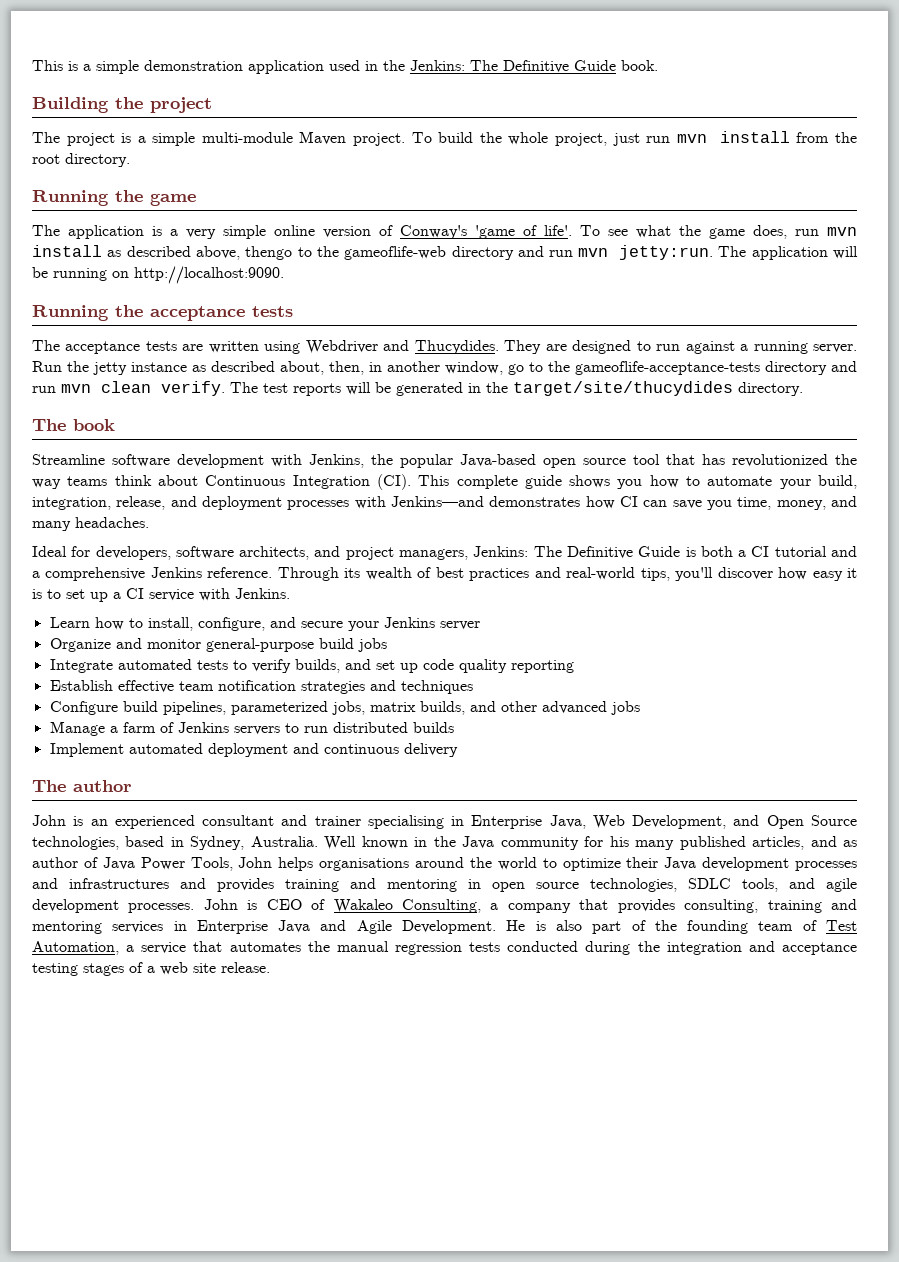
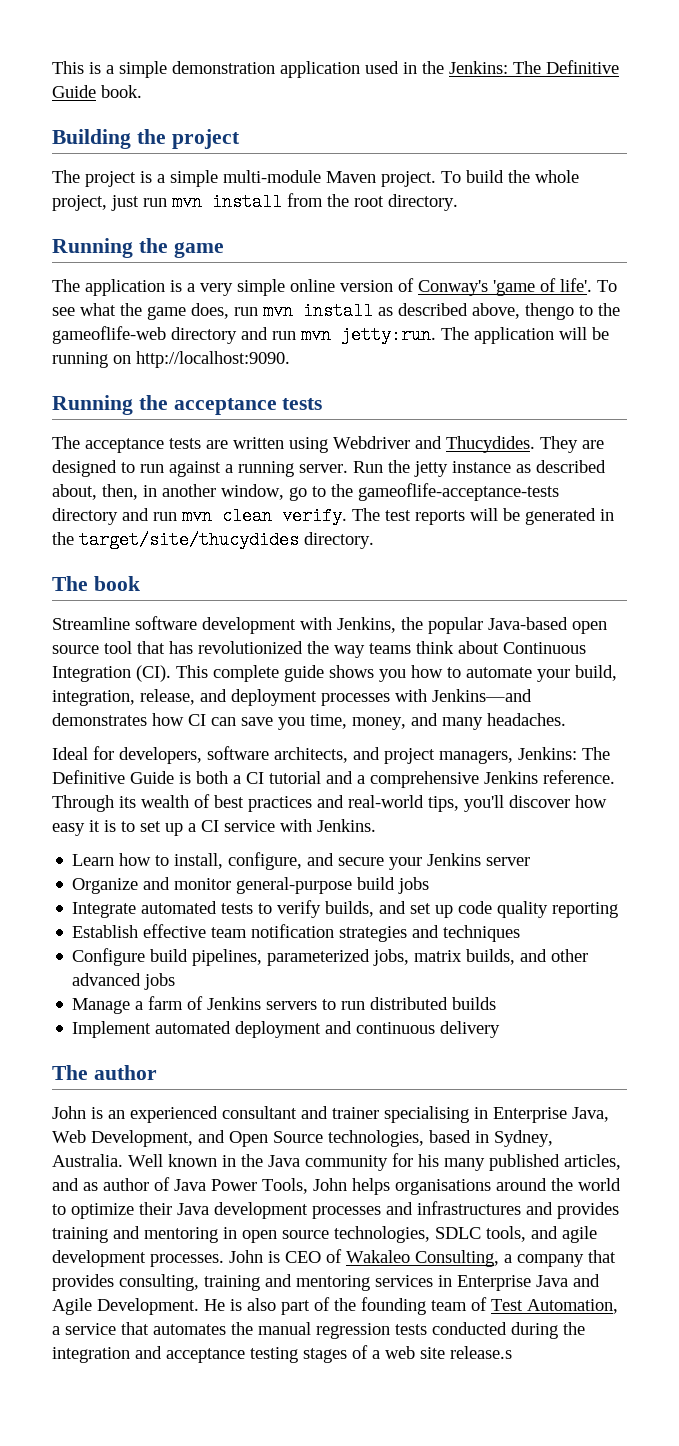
- He is also part of the founding team of Test Automation, a service that automates the manual regression tests conducted during the integration and acceptance testing stages of a web site release.
+ He is also part of the founding team of Test Automation, a service that automates the manual regression tests conducted during the integration and acceptance testing stages of a web site release.s

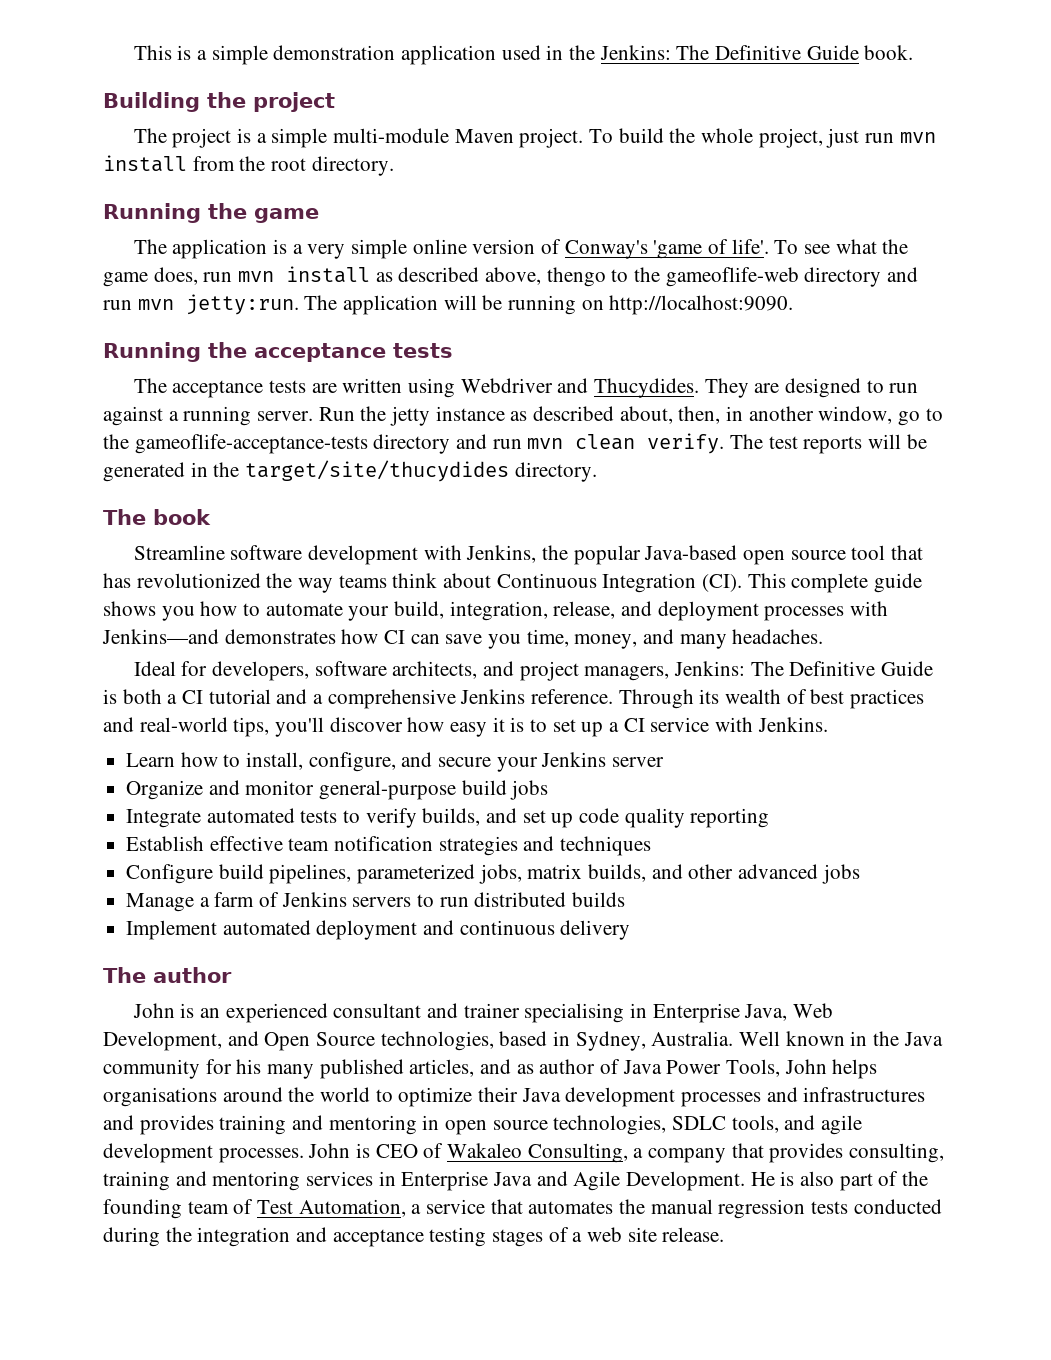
- He is also part of the founding team of Test Automation, a service that automates the manual regression tests conducted during the integration and acceptance testing stages of a web site release.s
+ He is also part of the founding team of Test Automation, a service that automates the manual regression tests conducted during the integration and acceptance testing stages of a web site release.

